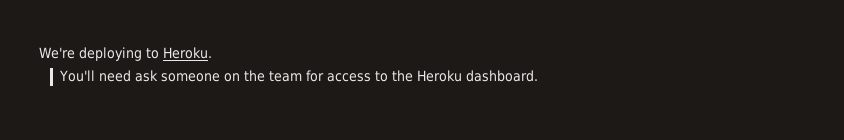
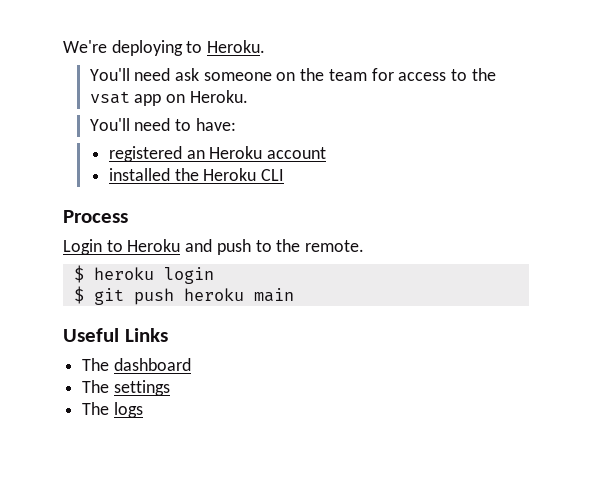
- You'll need ask someone on the team for access to the Heroku dashboard.
+ You'll need ask someone on the team for access to the vsat app on Heroku.
+ You'll need to have:
+ registered an Heroku account
+ installed the Heroku CLI
+ Process
+ Login to Heroku and push to the remote.
+ $ heroku login
+ $ git push heroku main
+ Useful Links
+ The dashboard
+ The settings
+ The logs

